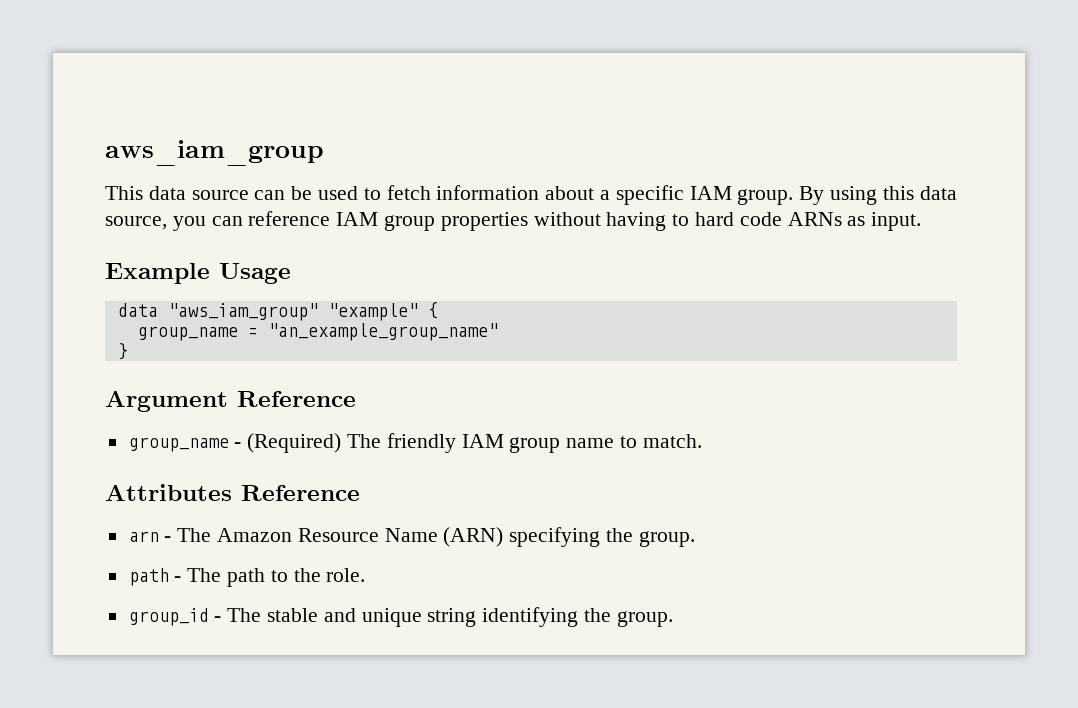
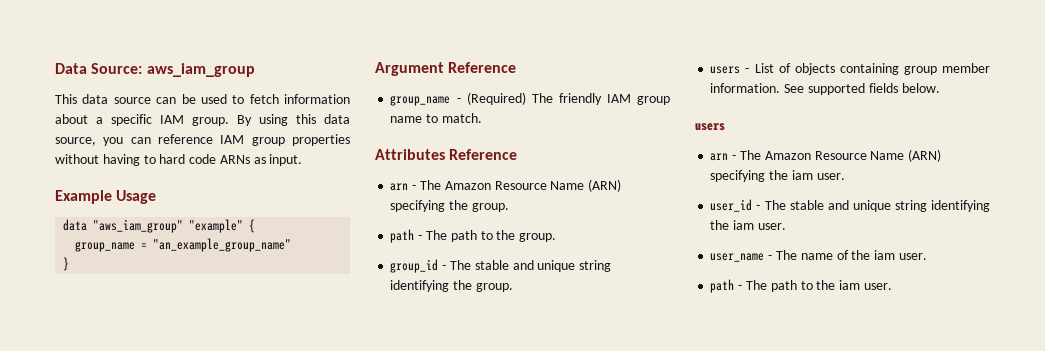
- aws_iam_group
+ Data Source: aws_iam_group
- path - The path to the role.
+ path - The path to the group.
+ users - List of objects containing group member information. See supported fields below.
+ users
+ arn - The Amazon Resource Name (ARN) specifying the iam user.
+ user_id - The stable and unique string identifying the iam user.
+ user_name - The name of the iam user.
+ path - The path to the iam user.

